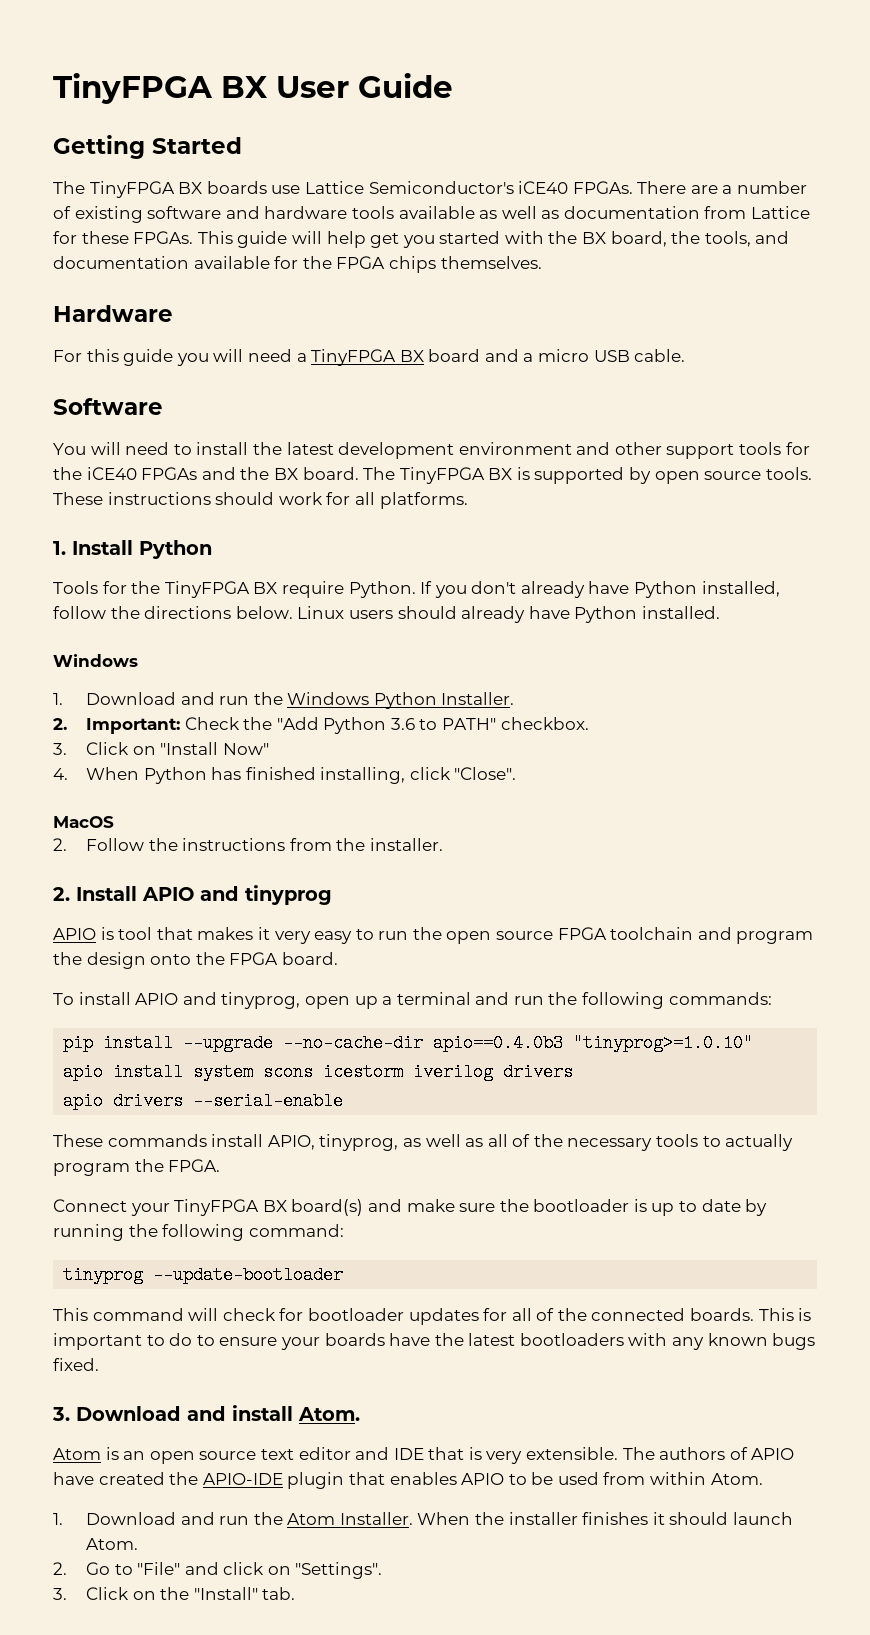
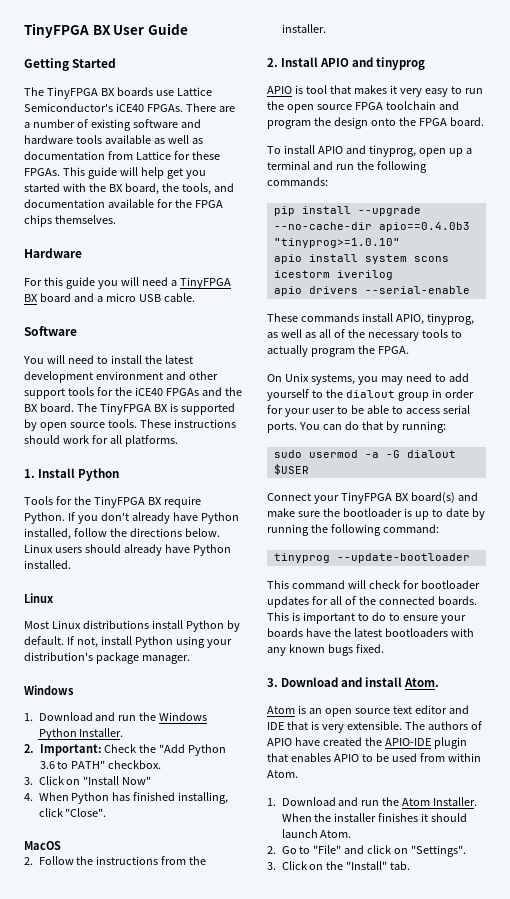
  Linux users should already have Python installed.
+ Linux
+ Most Linux distributions install Python by default. If not, install Python using your distribution's package manager.
- apio install system scons icestorm iverilog drivers
+ apio install system scons icestorm iverilog
+ On Unix systems, you may need to add yourself to the dialout group in order for your user to be able to access serial ports. You can do that by running:
+ sudo usermod -a -G dialout $USER

